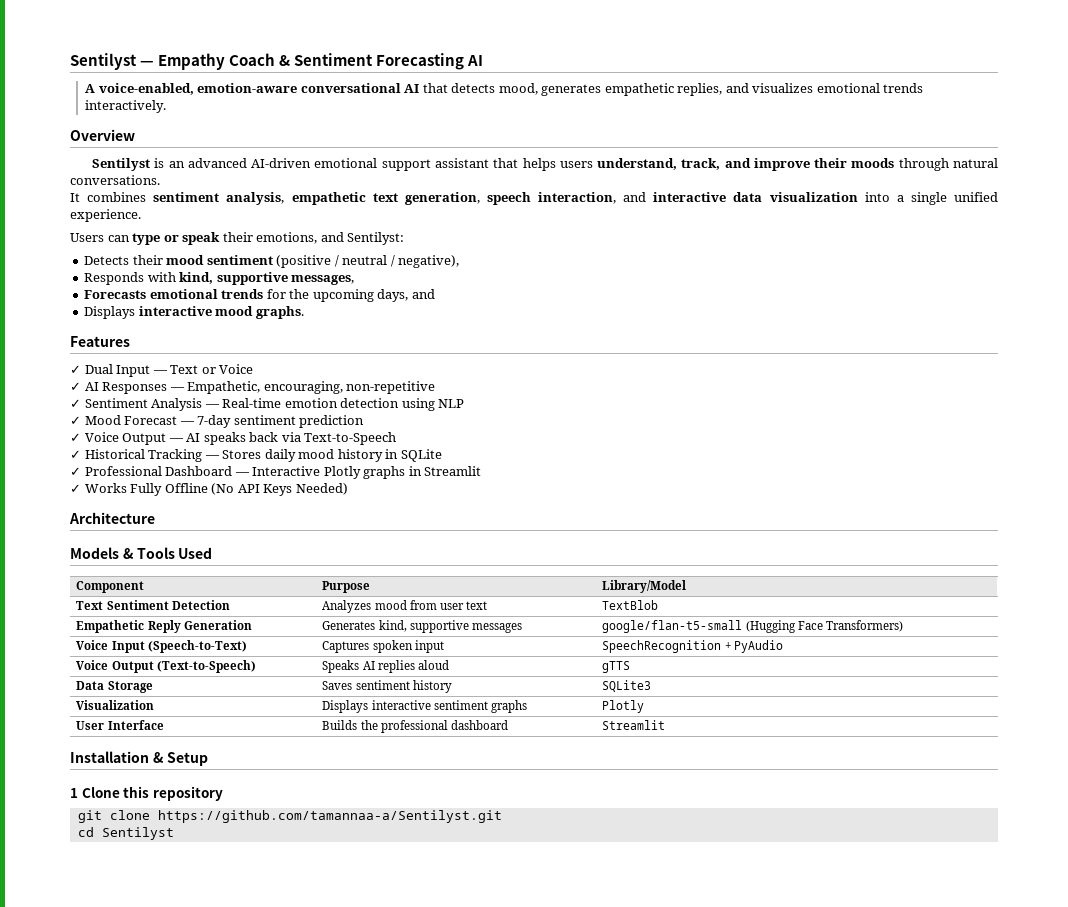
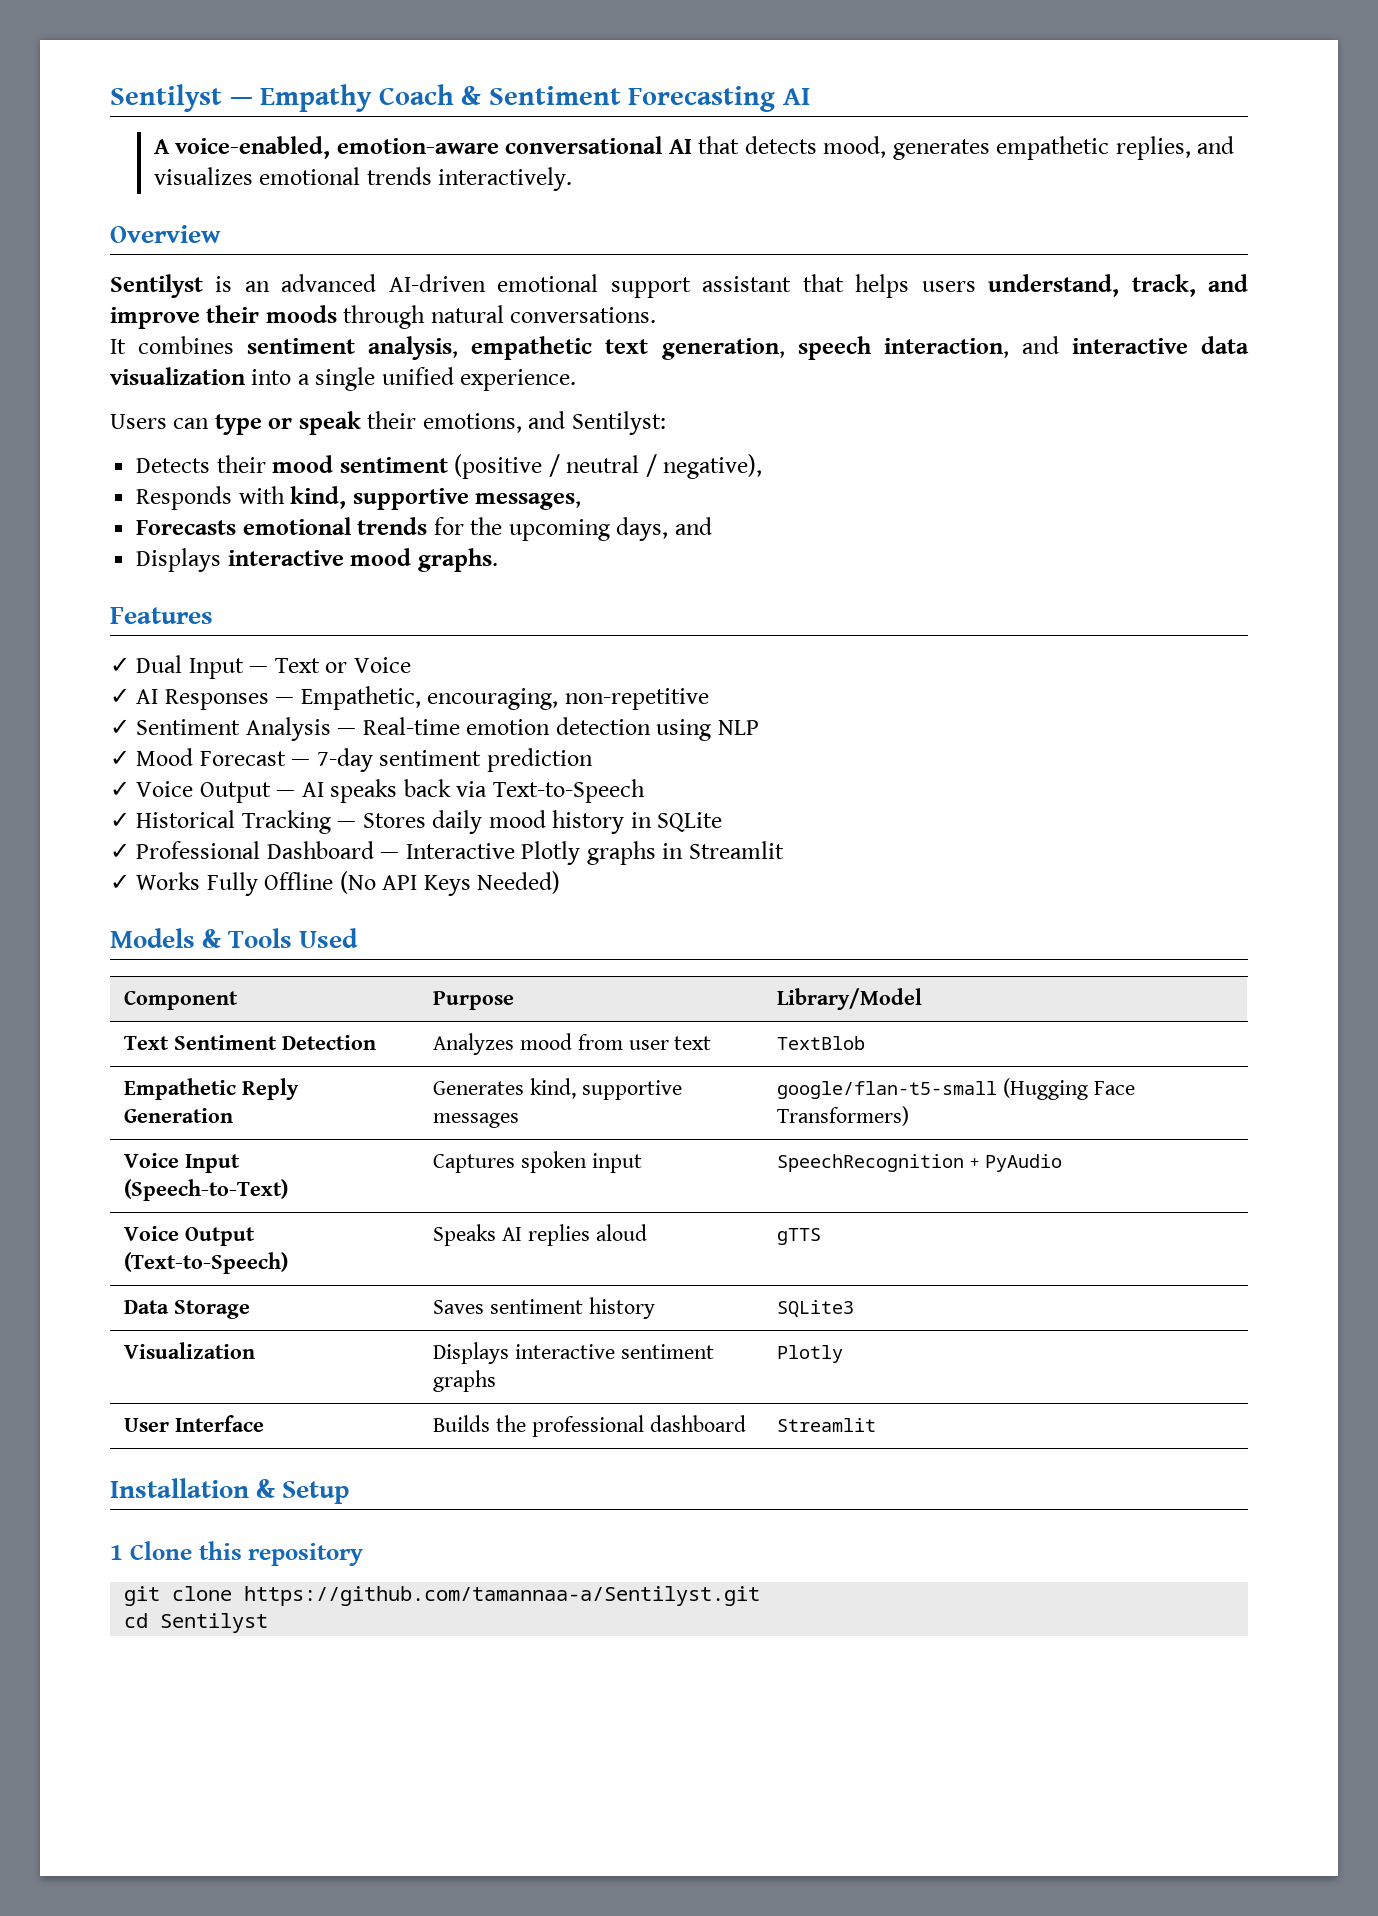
- Architecture

